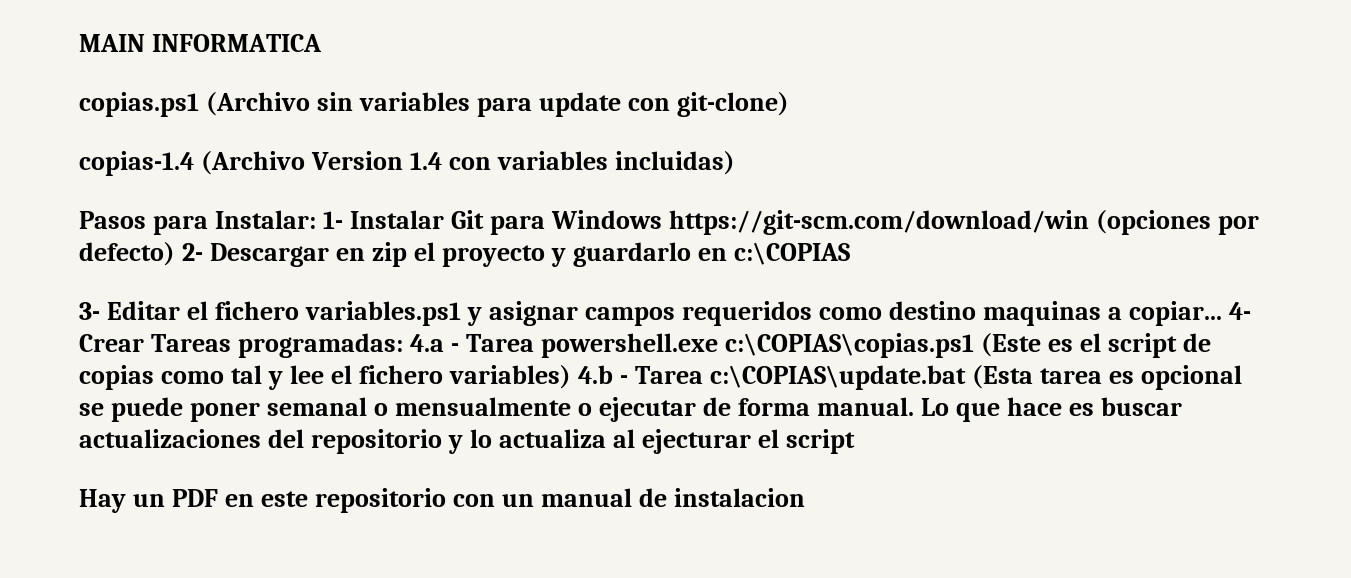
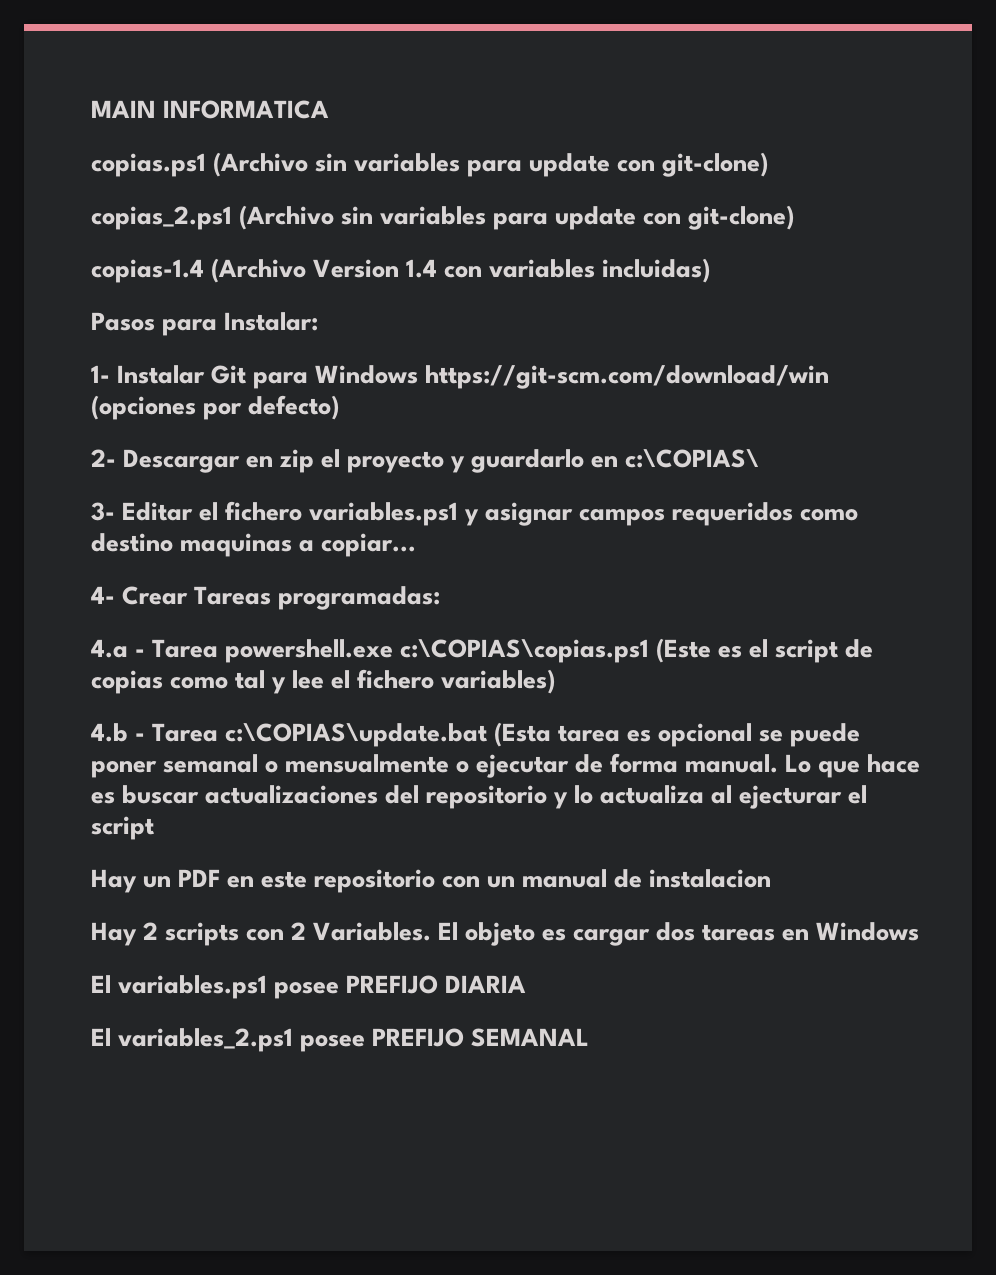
+ copias_2.ps1 (Archivo sin variables para update con git-clone)
- Pasos para Instalar: 1- Instalar Git para Windows https://git-scm.com/download/win (opciones por defecto) 2- Descargar en zip el proyecto y guardarlo en c:\COPIAS
+ Pasos para Instalar:
+ 1- Instalar Git para Windows https://git-scm.com/download/win (opciones por defecto)
+ 2- Descargar en zip el proyecto y guardarlo en c:\COPIAS\
- 3- Editar el fichero variables.ps1 y asignar campos requeridos como destino maquinas a copiar... 4- Crear Tareas programadas: 4.a - Tarea powershell.exe c:\COPIAS\copias.ps1 (Este es el script de copias como tal y lee el fichero variables) 4.b - Tarea c:\COPIAS\update.bat (Esta tarea es opcional se puede poner semanal o mensualmente o ejecutar de forma manual.
+ 3- Editar el fichero variables.ps1 y asignar campos requeridos como destino maquinas a copiar...
+ 4- Crear Tareas programadas:
+ 4.a - Tarea powershell.exe c:\COPIAS\copias.ps1 (Este es el script de copias como tal y lee el fichero variables)
+ 4.b - Tarea c:\COPIAS\update.bat (Esta tarea es opcional se puede poner semanal o mensualmente o ejecutar de forma manual.
+ Hay 2 scripts con 2 Variables. El objeto es cargar dos tareas en Windows
+ El variables.ps1 posee PREFIJO DIARIA
+ El variables_2.ps1 posee PREFIJO SEMANAL

